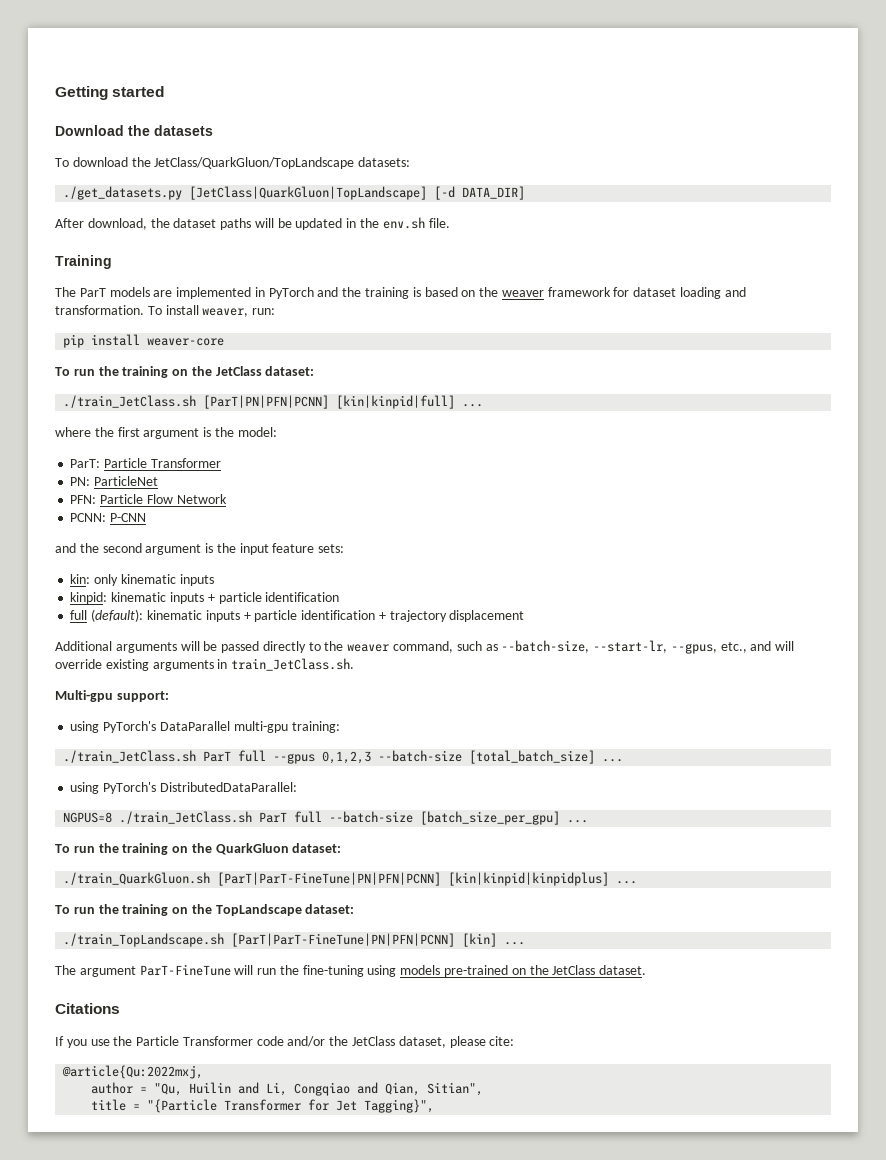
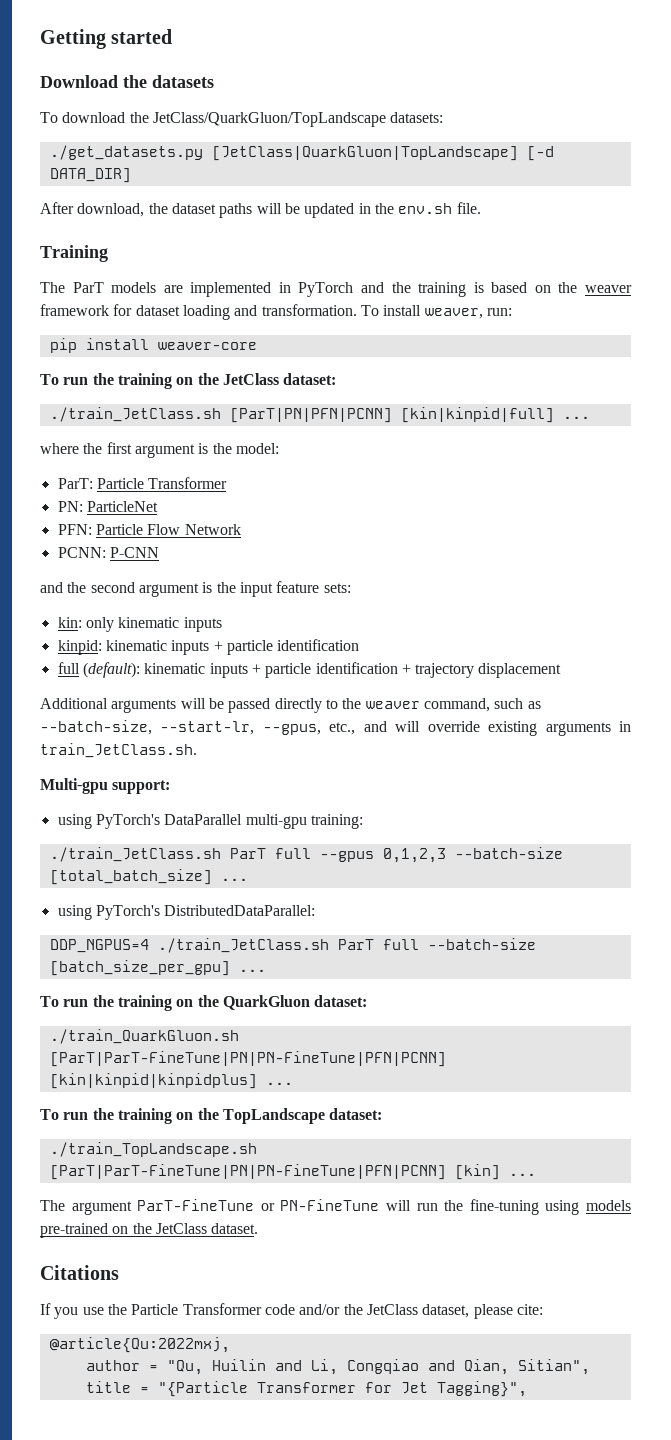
- NGPUS=8 ./train_JetClass.sh ParT full --batch-size [batch_size_per_gpu] ...
+ DDP_NGPUS=4 ./train_JetClass.sh ParT full --batch-size [batch_size_per_gpu] ...
- ./train_QuarkGluon.sh [ParT|ParT-FineTune|PN|PFN|PCNN] [kin|kinpid|kinpidplus] ...
+ ./train_QuarkGluon.sh [ParT|ParT-FineTune|PN|PN-FineTune|PFN|PCNN] [kin|kinpid|kinpidplus] ...
- ./train_TopLandscape.sh [ParT|ParT-FineTune|PN|PFN|PCNN] [kin] ...
+ ./train_TopLandscape.sh [ParT|ParT-FineTune|PN|PN-FineTune|PFN|PCNN] [kin] ...
- The argument ParT-FineTune will run the fine-tuning using models pre-trained on the JetClass dataset.
+ The argument ParT-FineTune or PN-FineTune will run the fine-tuning using models pre-trained on the JetClass dataset.

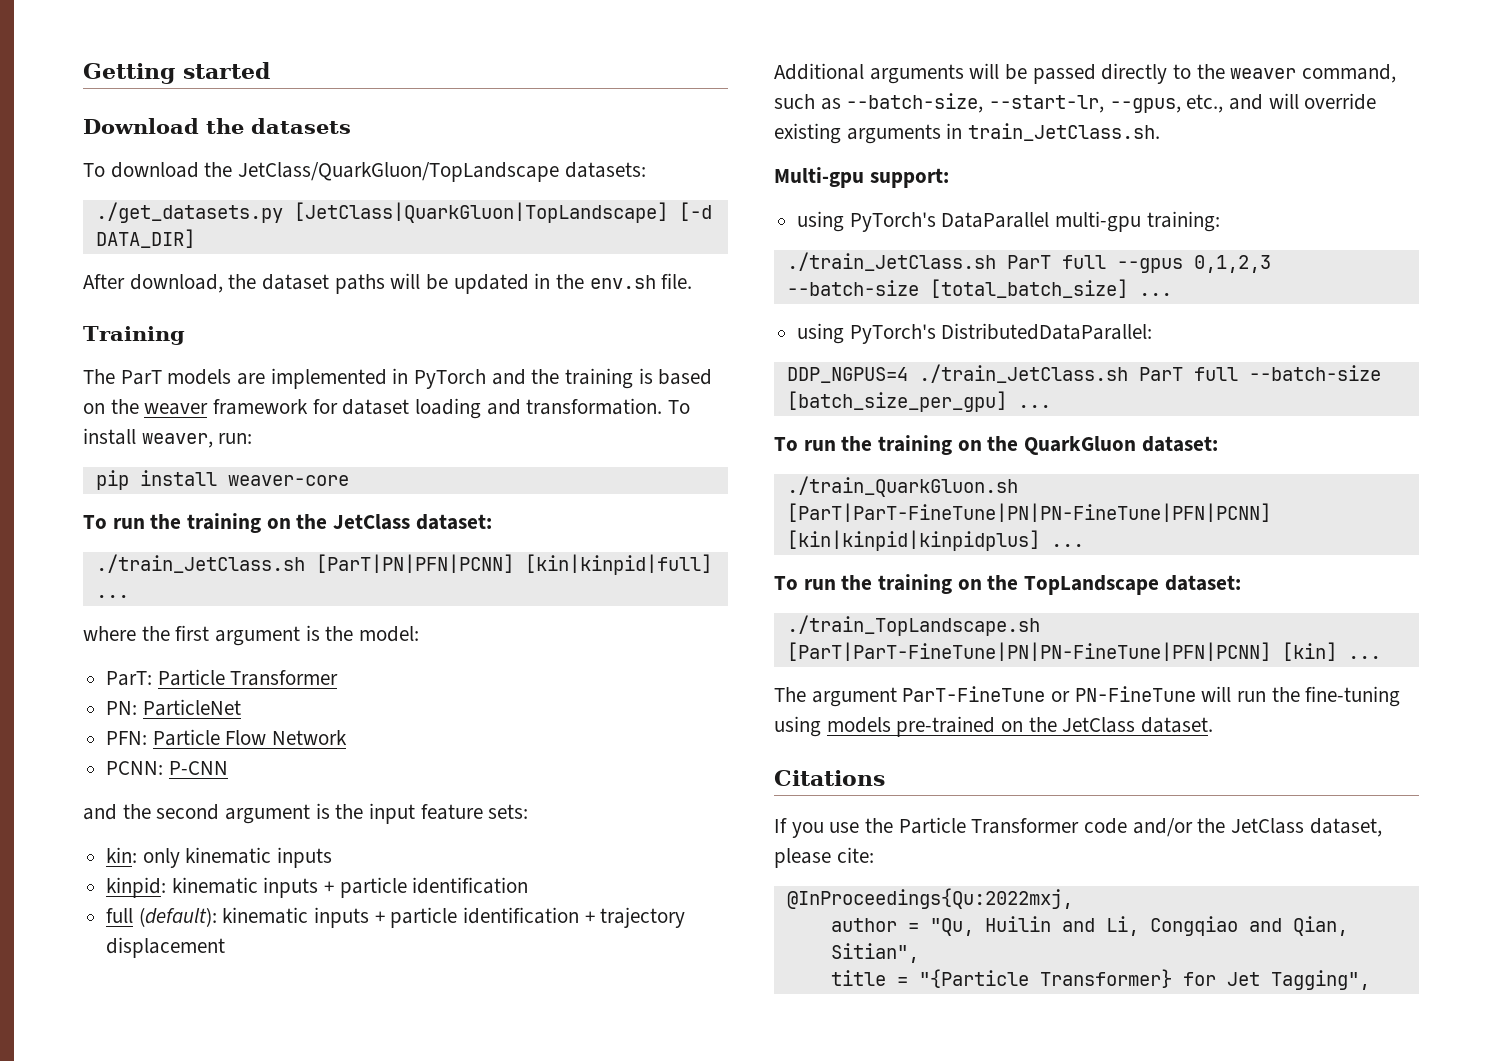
- @article{Qu:2022mxj,
+ @InProceedings{Qu:2022mxj,
- title = "{Particle Transformer for Jet Tagging}",
+ title = "{Particle Transformer} for Jet Tagging",

